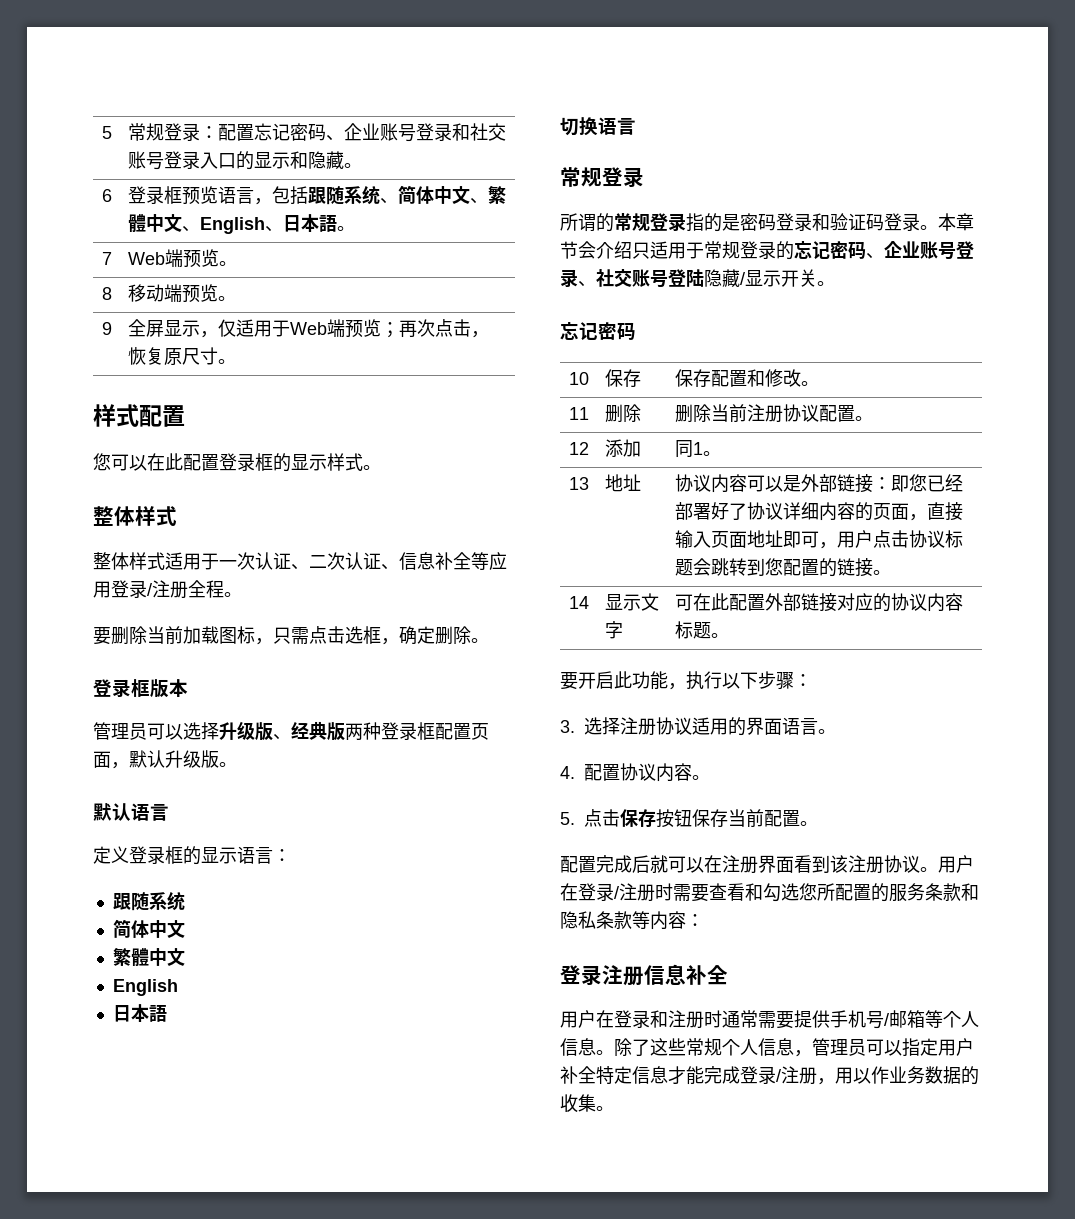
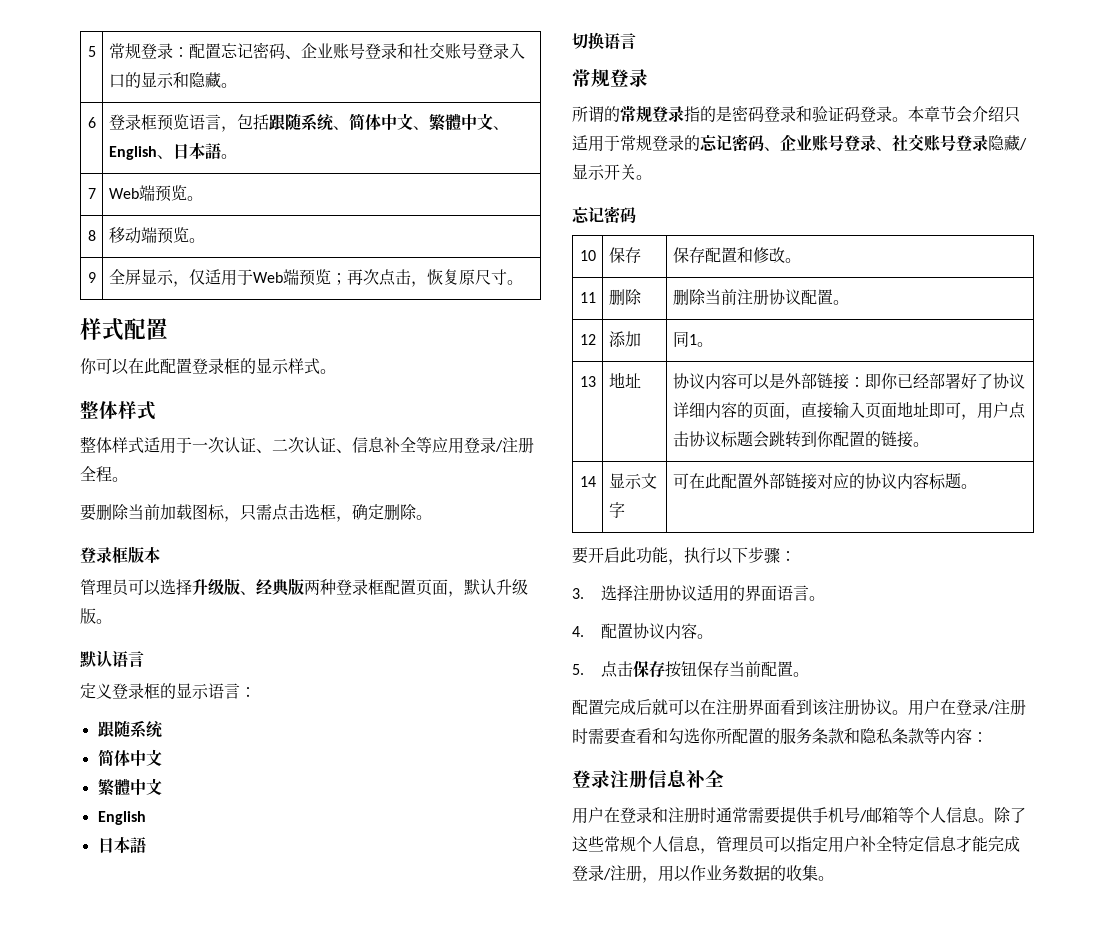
- 您可以在此配置登录框的显示样式。
+ 你可以在此配置登录框的显示样式。
- 本章节会介绍只适用于常规登录的忘记密码、企业账号登录、社交账号登陆隐藏/显示开关。
+ 本章节会介绍只适用于常规登录的忘记密码、企业账号登录、社交账号登录隐藏/显示开关。
- 13 | 地址 | 协议内容可以是外部链接：即您已经部署好了协议详细内容的页面，直接输入页面地址即可，用户点击协议标题会跳转到您配置的链接。
+ 13 | 地址 | 协议内容可以是外部链接：即你已经部署好了协议详细内容的页面，直接输入页面地址即可，用户点击协议标题会跳转到你配置的链接。
- 用户在登录/注册时需要查看和勾选您所配置的服务条款和隐私条款等内容：
+ 用户在登录/注册时需要查看和勾选你所配置的服务条款和隐私条款等内容：

